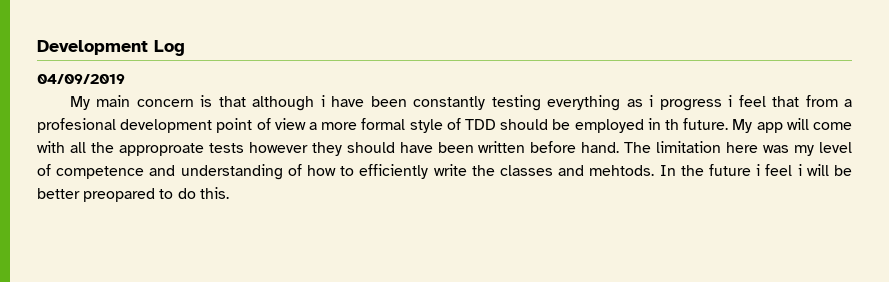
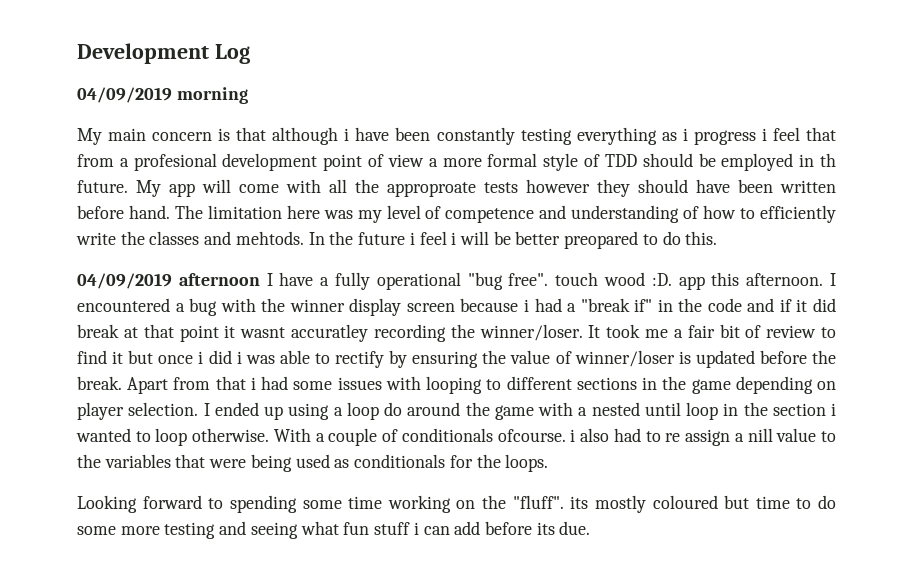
- 04/09/2019
+ 04/09/2019 morning
+ 04/09/2019 afternoon I have a fully operational "bug free". touch wood :D. app this afternoon. I encountered a bug with the winner display screen because i had a "break if" in the code and if it did break at that point it wasnt accuratley recording the winner/loser. It took me a fair bit of review to find it but once i did i was able to rectify by ensuring the value of winner/loser is updated before the break. Apart from that i had some issues with looping to different sections in the game depending on player selection. I ended up using a loop do around the game with a nested until loop in the section i wanted to loop otherwise. With a couple of conditionals ofcourse. i also had to re assign a nill value to the variables that were being used as conditionals for the loops.
+ Looking forward to spending some time working on the "fluff". its mostly coloured but time to do some more testing and seeing what fun stuff i can add before its due.

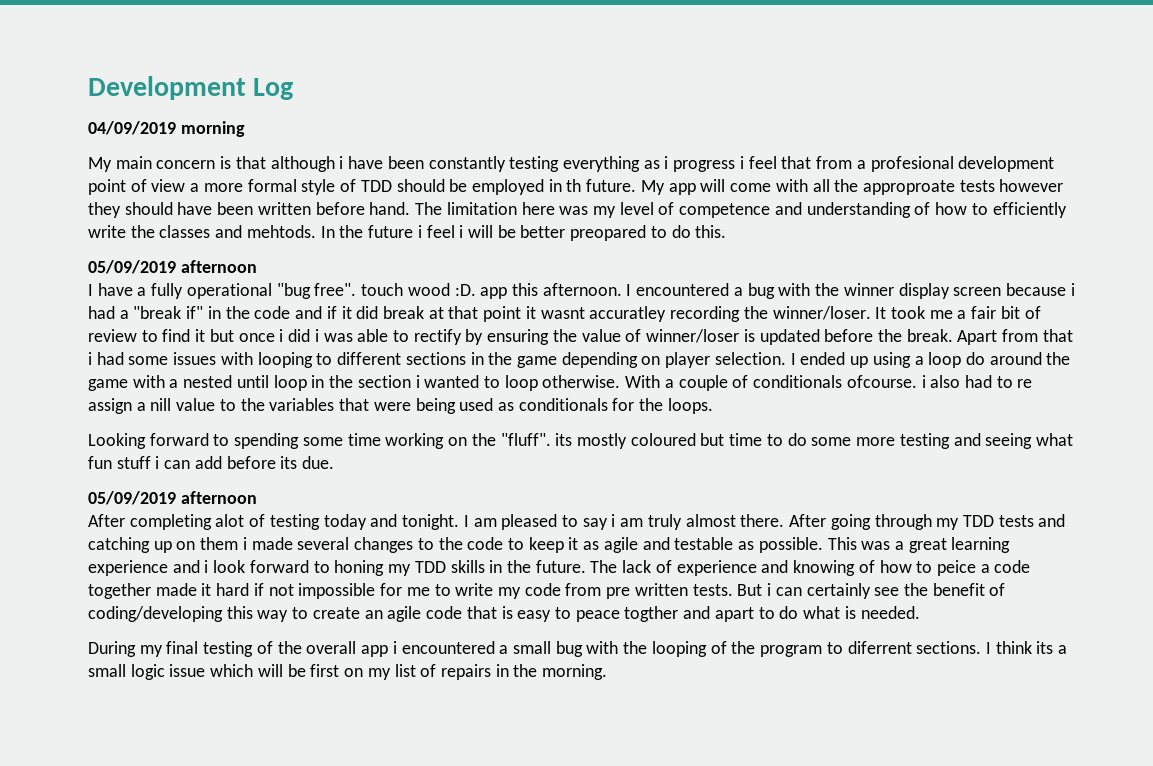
  In the future i feel i will be better preopared to do this.
- 04/09/2019 afternoon I have a fully operational "bug free". touch wood :D. app this afternoon.
+ 05/09/2019 afternoon
+ I have a fully operational "bug free". touch wood :D. app this afternoon.
  Looking forward to spending some time working on the "fluff". its mostly coloured but time to do some more testing and seeing what fun stuff i can add before its due.
+ 05/09/2019 afternoon
+ After completing alot of testing today and tonight. I am pleased to say i am truly almost there. After going through my TDD tests and catching up on them i made several changes to the code to keep it as agile and testable as possible. This was a great learning experience and i look forward to honing my TDD skills in the future. The lack of experience and knowing of how to peice a code together made it hard if not impossible for me to write my code from pre written tests. But i can certainly see the benefit of coding/developing this way to create an agile code that is easy to peace togther and apart to do what is needed.
+ During my final testing of the overall app i encountered a small bug with the looping of the program to diferrent sections. I think its a small logic issue which will be first on my list of repairs in the morning.

